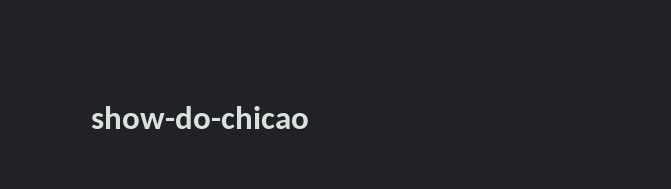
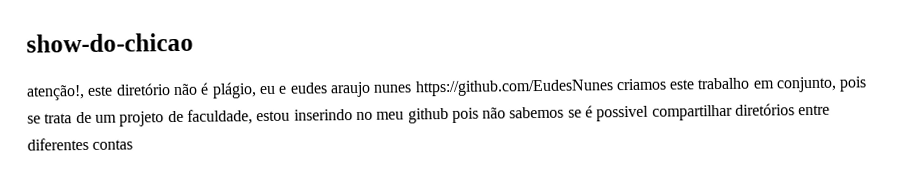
+ atenção!, este diretório não é plágio, eu e eudes araujo nunes https://github.com/EudesNunes criamos este trabalho em conjunto, pois se trata de um projeto de faculdade, estou inserindo no meu github pois não sabemos se é possivel compartilhar diretórios entre diferentes contas

